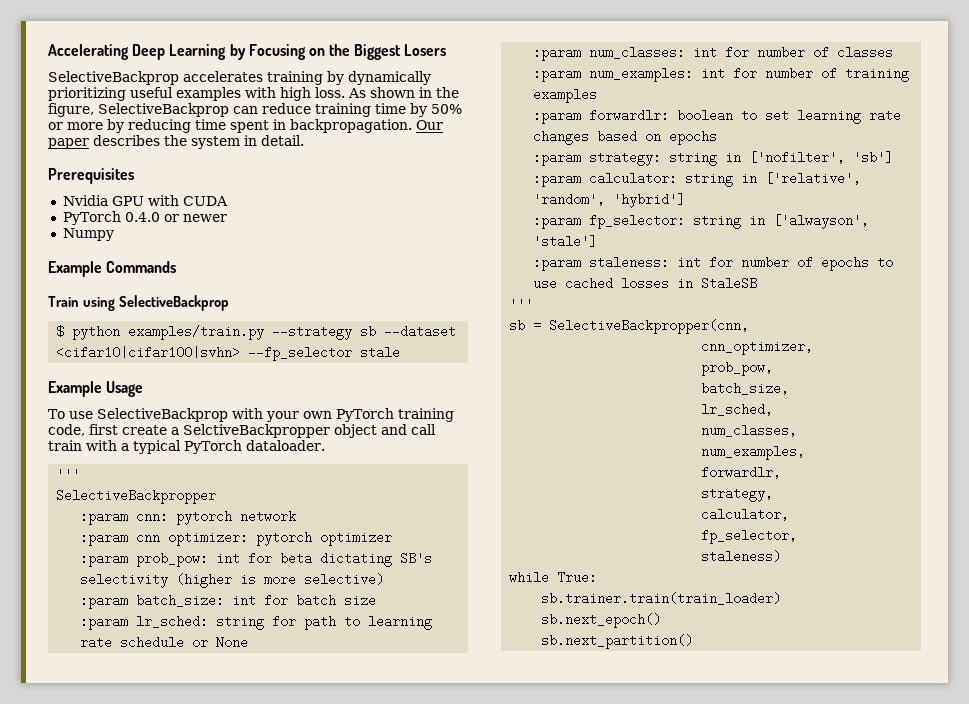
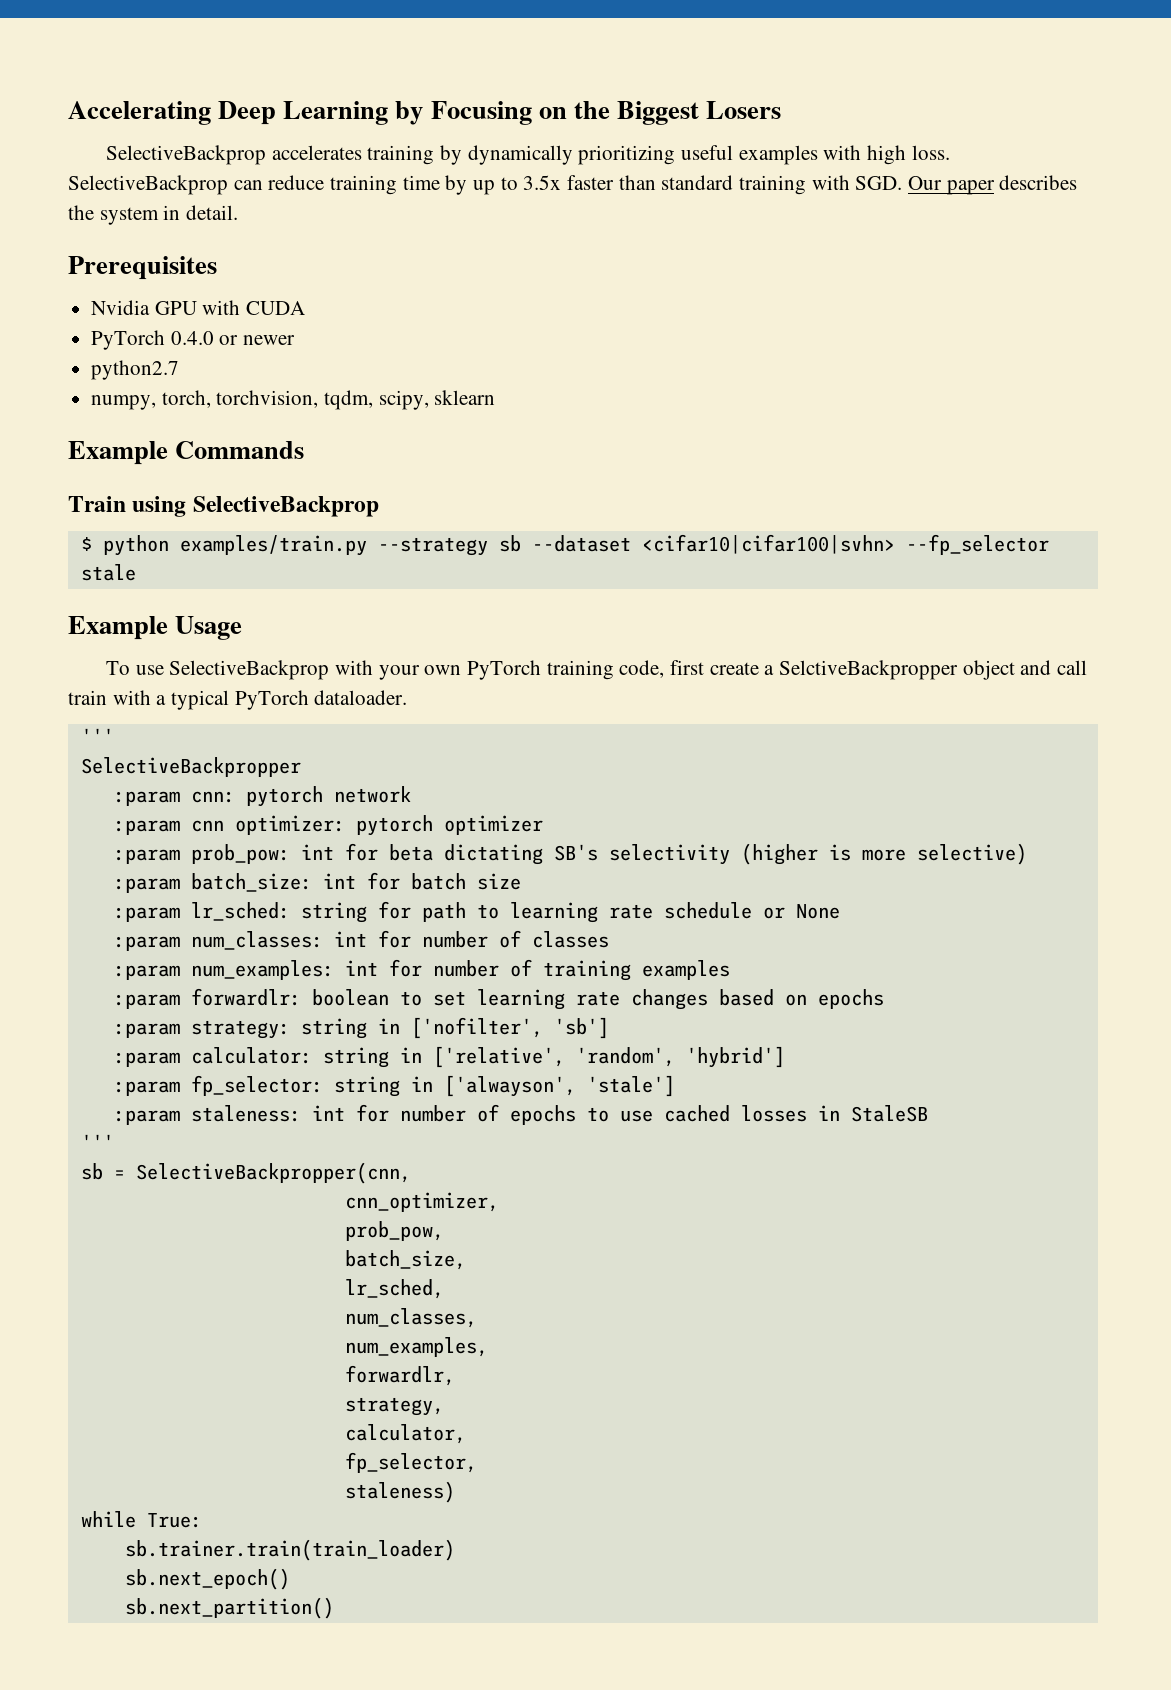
- As shown in the figure, SelectiveBackprop can reduce training time by 50% or more by reducing time spent in backpropagation. Our paper describes the system in detail.
+ SelectiveBackprop can reduce training time by up to 3.5x faster than standard training with SGD. Our paper describes the system in detail.
- Numpy
+ python2.7
+ numpy, torch, torchvision, tqdm, scipy, sklearn

